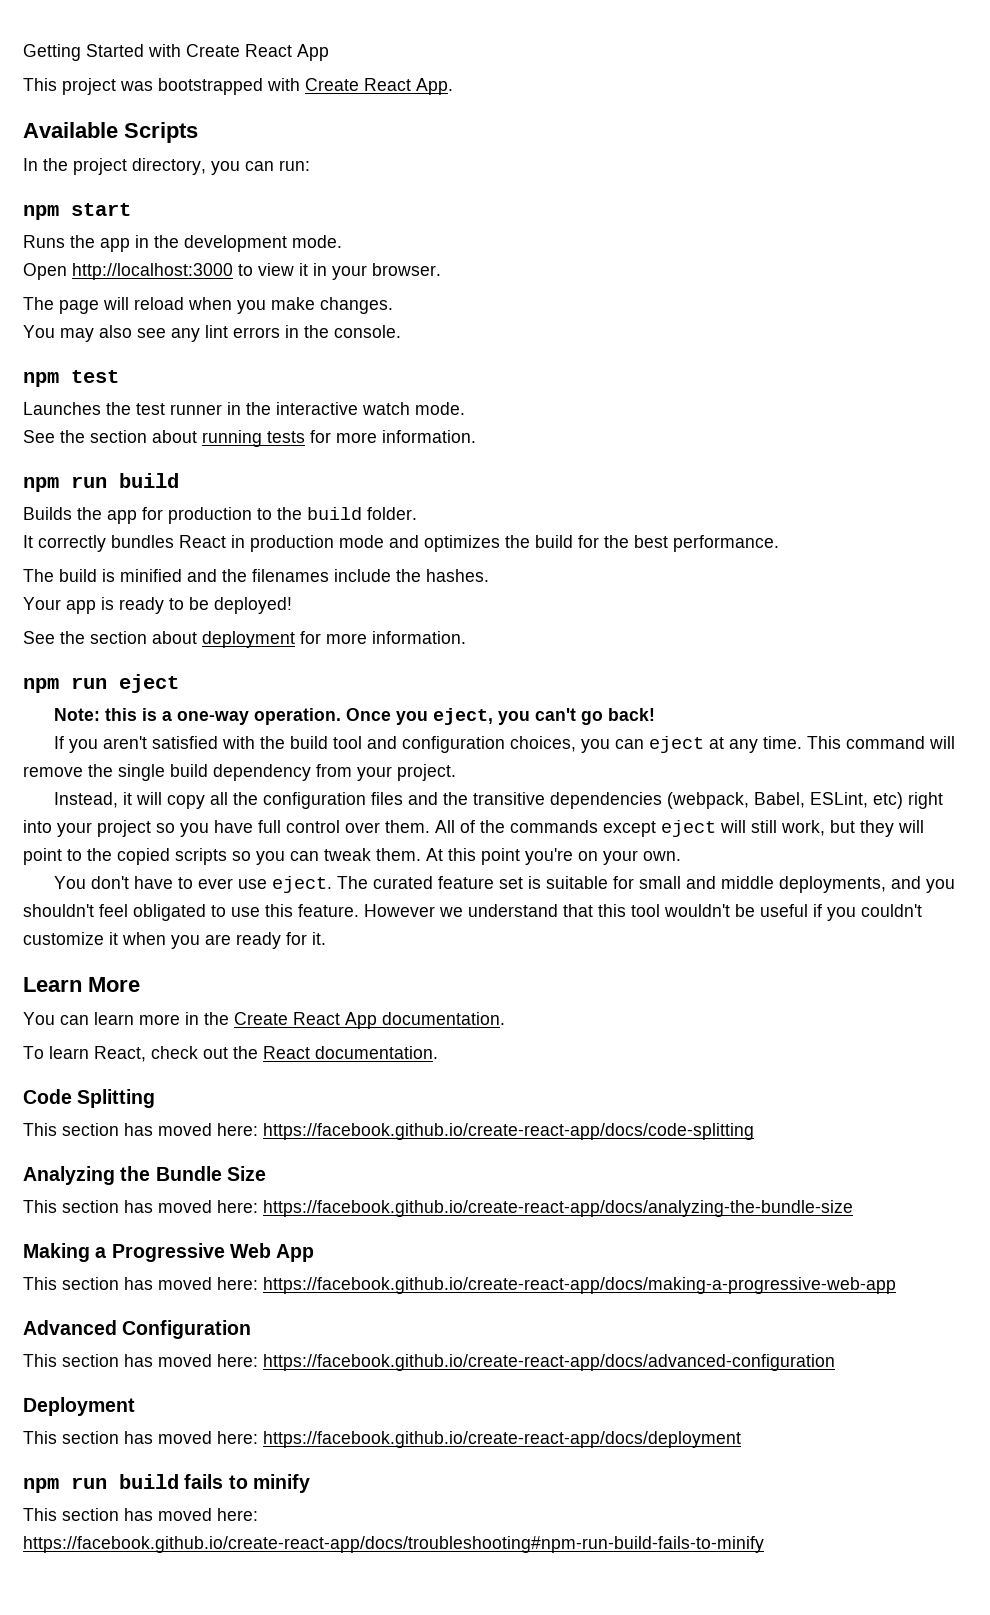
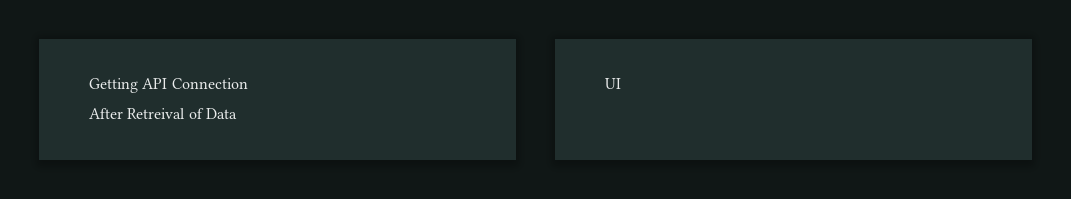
- Getting Started with Create React App
- This project was bootstrapped with Create React App.
- Available Scripts
- In the project directory, you can run:
- npm start
- Runs the app in the development mode.
- Open http://localhost:3000 to view it in your browser.
- The page will reload when you make changes.
- You may also see any lint errors in the console.
- npm test
- Launches the test runner in the interactive watch mode.
- See the section about running tests for more information.
- npm run build
- Builds the app for production to the build folder.
- It correctly bundles React in production mode and optimizes the build for the best performance.
- The build is minified and the filenames include the hashes.
- Your app is ready to be deployed!
- See the section about deployment for more information.
- npm run eject
- Note: this is a one-way operation. Once you eject, you can't go back!
- If you aren't satisfied with the build tool and configuration choices, you can eject at any time. This command will remove the single build dependency from your project.
- Instead, it will copy all the configuration files and the transitive dependencies (webpack, Babel, ESLint, etc) right into your project so you have full control over them. All of the commands except eject will still work, but they will point to the copied scripts so you can tweak them. At this point you're on your own.
- You don't have to ever use eject. The curated feature set is suitable for small and middle deployments, and you shouldn't feel obligated to use this feature. However we understand that this tool wouldn't be useful if you couldn't customize it when you are ready for it.
- Learn More
- You can learn more in the Create React App documentation.
- To learn React, check out the React documentation.
- Code Splitting
- This section has moved here: https://facebook.github.io/create-react-app/docs/code-splitting
- Analyzing the Bundle Size
- This section has moved here: https://facebook.github.io/create-react-app/docs/analyzing-the-bundle-size
- Making a Progressive Web App
- This section has moved here: https://facebook.github.io/create-react-app/docs/making-a-progressive-web-app
- Advanced Configuration
- This section has moved here: https://facebook.github.io/create-react-app/docs/advanced-configuration
- Deployment
- This section has moved here: https://facebook.github.io/create-react-app/docs/deployment
- npm run build fails to minify
- This section has moved here: https://facebook.github.io/create-react-app/docs/troubleshooting#npm-run-build-fails-to-minify
+ Getting API Connection
+ After Retreival of Data
+ UI

